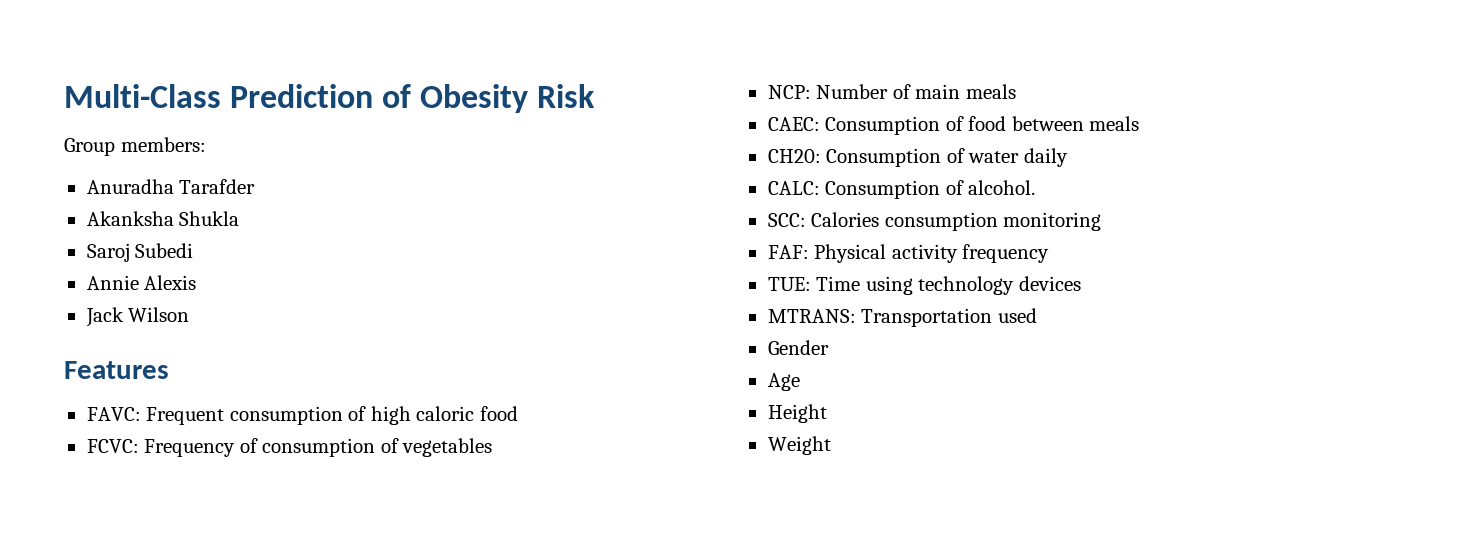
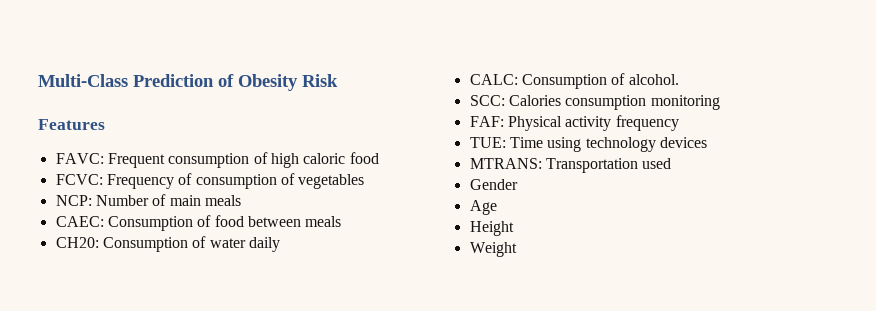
- Group members:
- Anuradha Tarafder
- Akanksha Shukla
- Saroj Subedi
- Annie Alexis
- Jack Wilson

